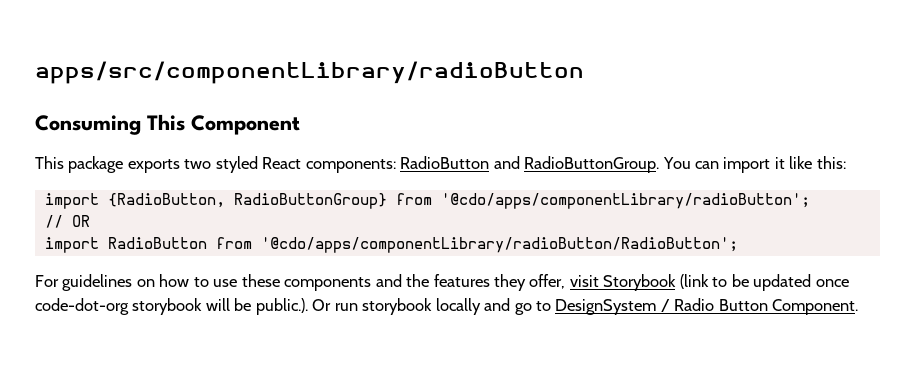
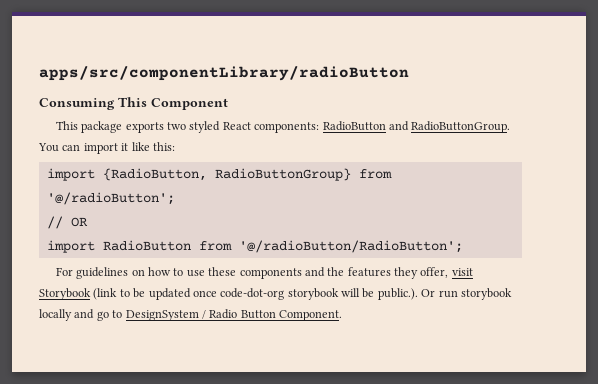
- import {RadioButton, RadioButtonGroup} from '@cdo/apps/componentLibrary/radioButton';
+ import {RadioButton, RadioButtonGroup} from '@/radioButton';
- import RadioButton from '@cdo/apps/componentLibrary/radioButton/RadioButton';
+ import RadioButton from '@/radioButton/RadioButton';

